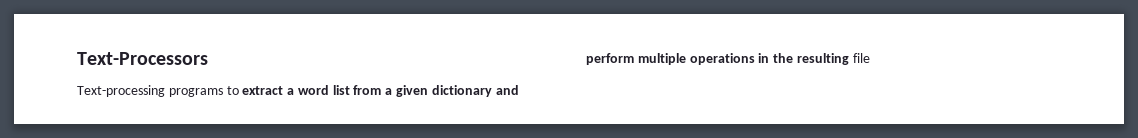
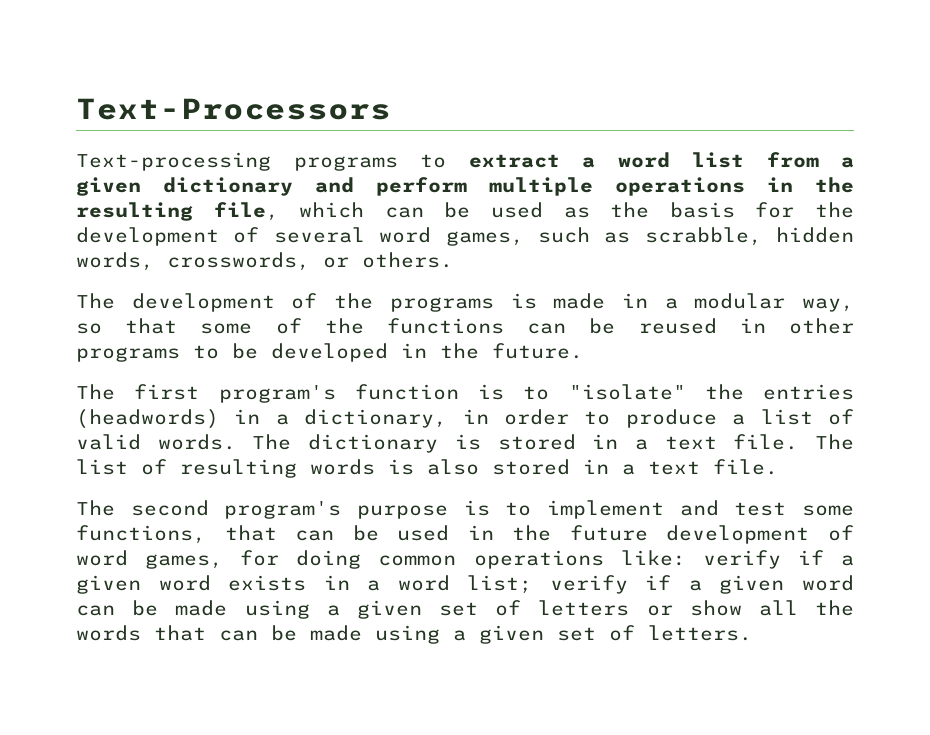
- Text-processing programs to extract a word list from a given dictionary and perform multiple operations in the resulting file
+ Text-processing programs to extract a word list from a given dictionary and perform multiple operations in the resulting file, which can be used as the basis for the development of several word games, such as scrabble, hidden words, crosswords, or others.
+ The development of the programs is made in a modular way, so that some of the functions can be reused in other programs to be developed in the future.
+ The first program's function is to "isolate" the entries (headwords) in a dictionary, in order to produce a list of valid words. The dictionary is stored in a text file. The list of resulting words is also stored in a text file.
+ The second program's purpose is to implement and test some functions, that can be used in the future development of word games, for doing common operations like: verify if a given word exists in a word list; verify if a given word can be made using a given set of letters or show all the words that can be made using a given set of letters.

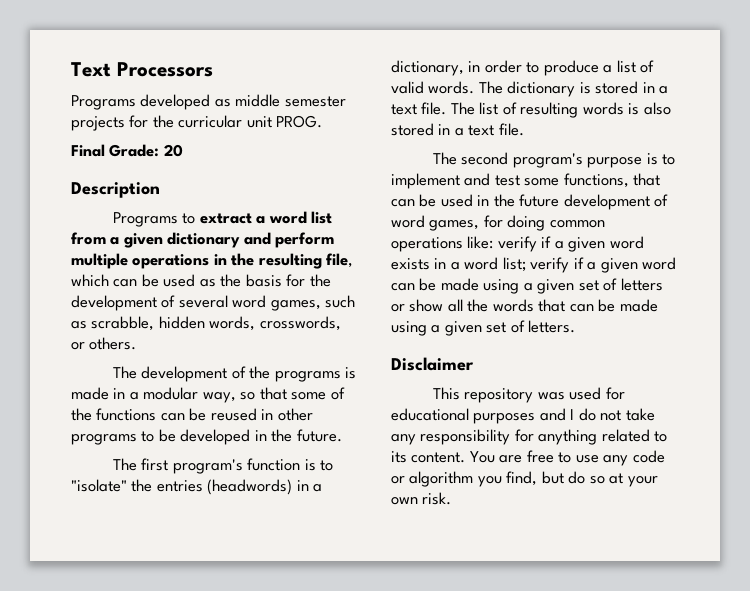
- Text-Processors
- Text-processing programs to extract a word list from a given dictionary and perform multiple operations in the resulting file, which can be used as the basis for the development of several word games, such as scrabble, hidden words, crosswords, or others.
+ Text Processors
+ Programs developed as middle semester projects for the curricular unit PROG.
+ Final Grade: 20
+ Description
+ Programs to extract a word list from a given dictionary and perform multiple operations in the resulting file, which can be used as the basis for the development of several word games, such as scrabble, hidden words, crosswords, or others.
+ Disclaimer
+ This repository was used for educational purposes and I do not take any responsibility for anything related to its content. You are free to use any code or algorithm you find, but do so at your own risk.

